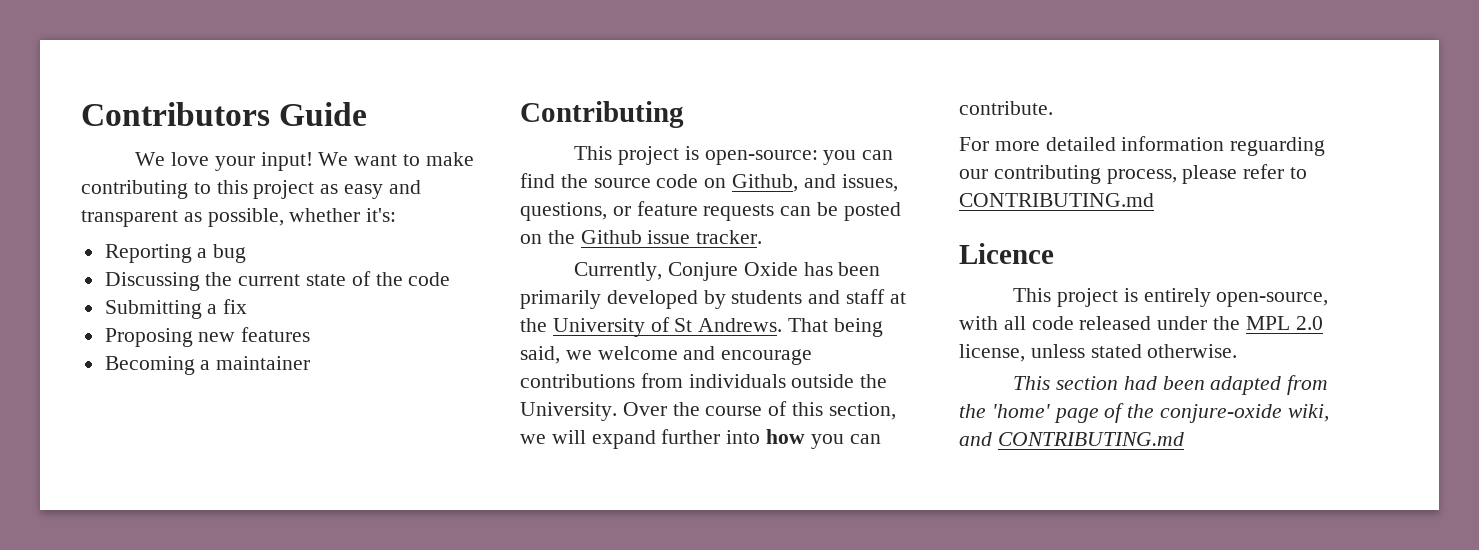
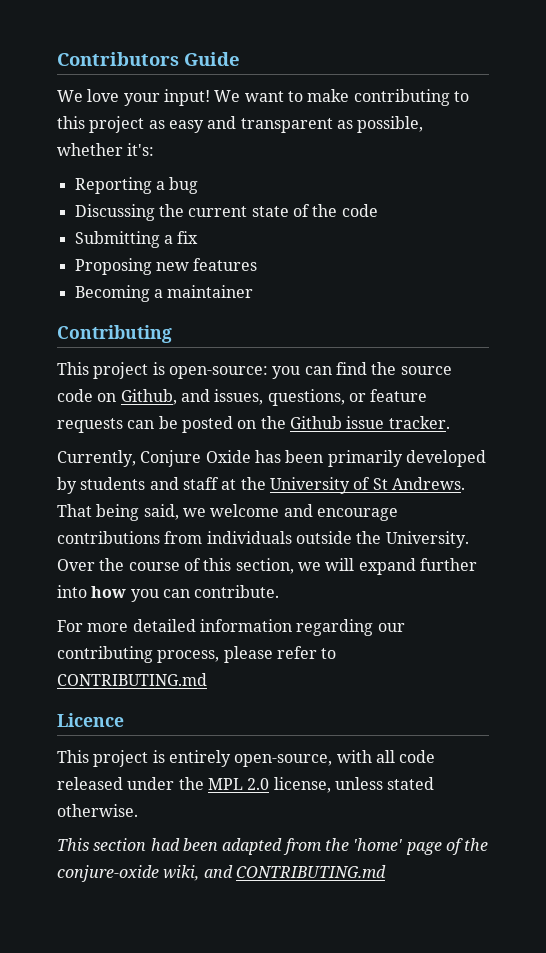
- For more detailed information reguarding our contributing process, please refer to CONTRIBUTING.md
+ For more detailed information regarding our contributing process, please refer to CONTRIBUTING.md

